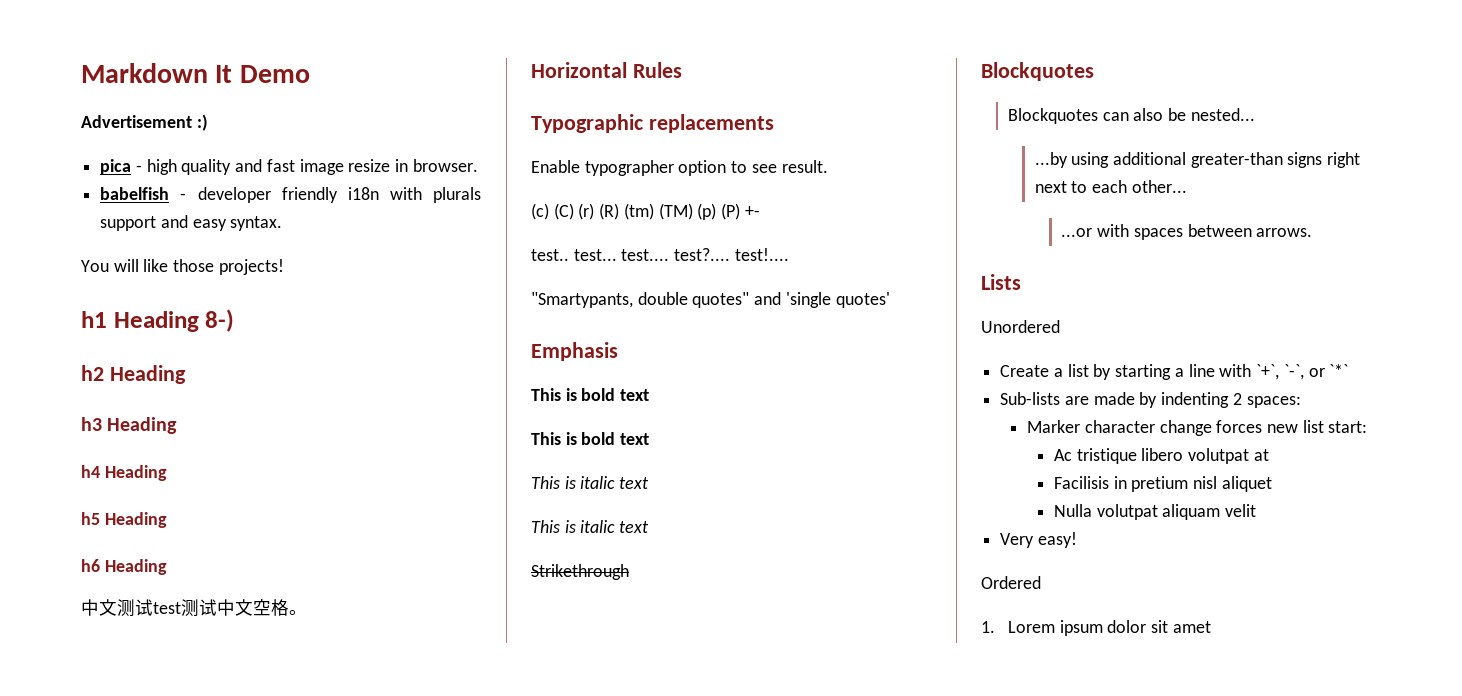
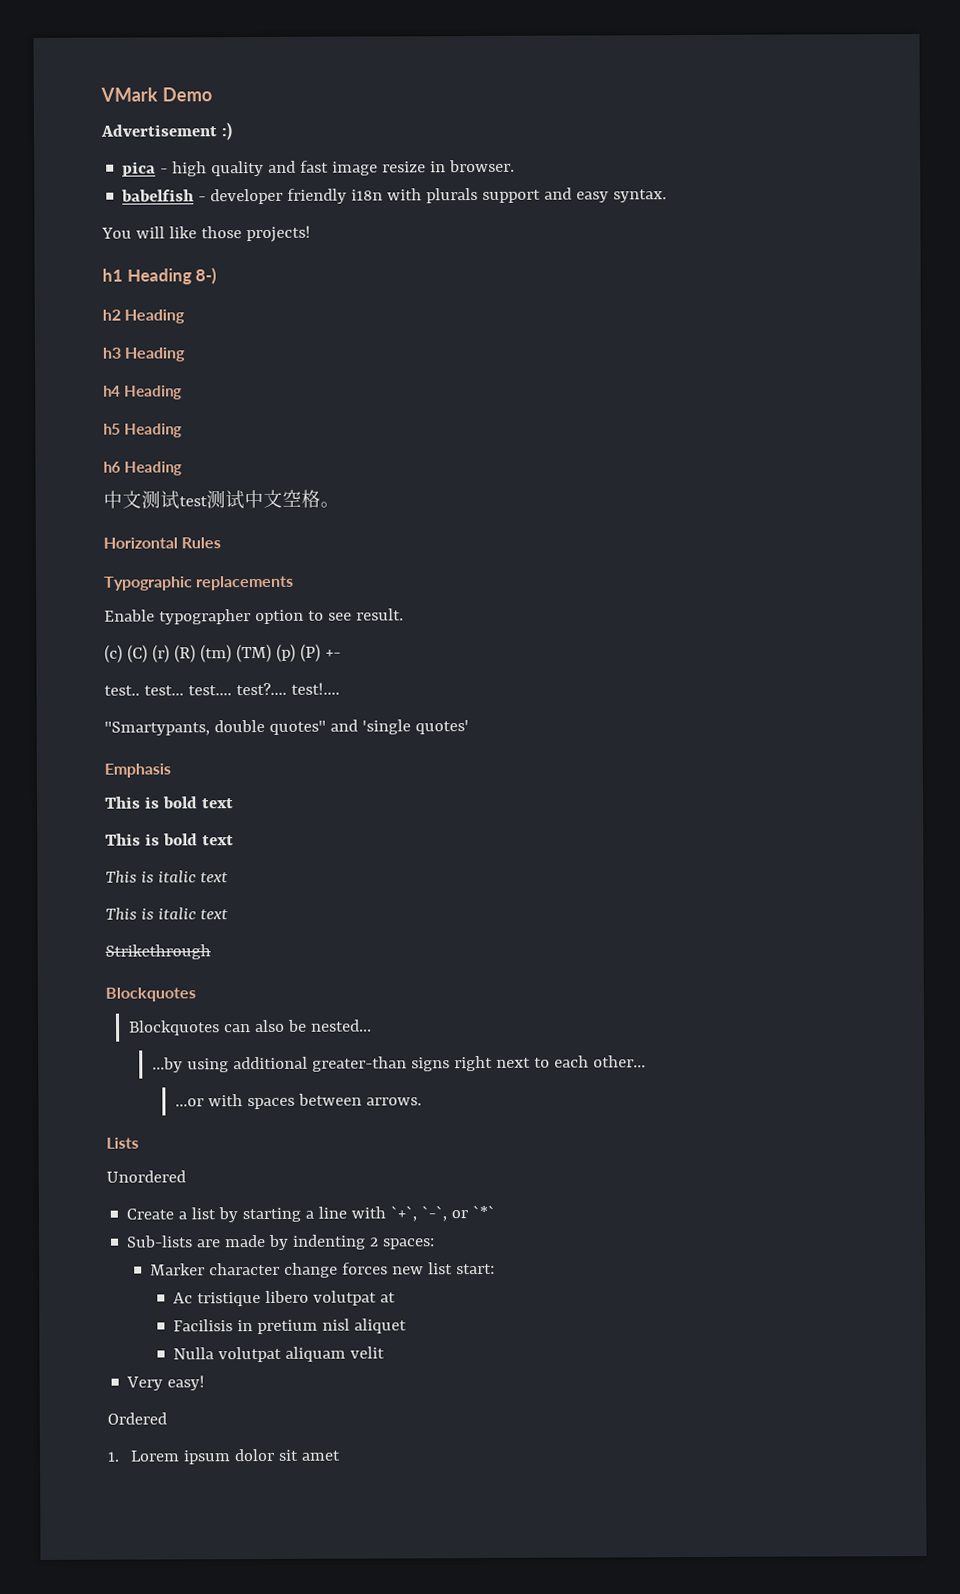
- Markdown It Demo
+ VMark Demo

